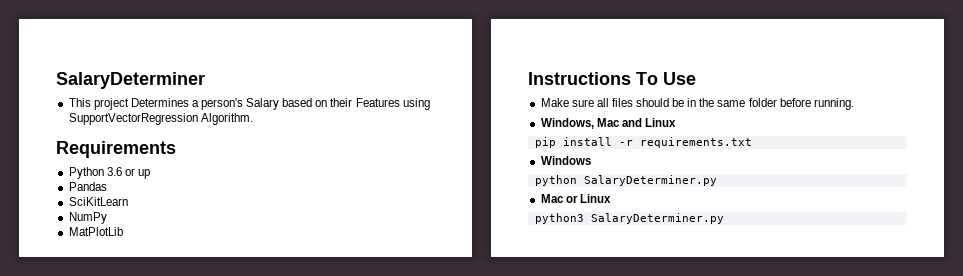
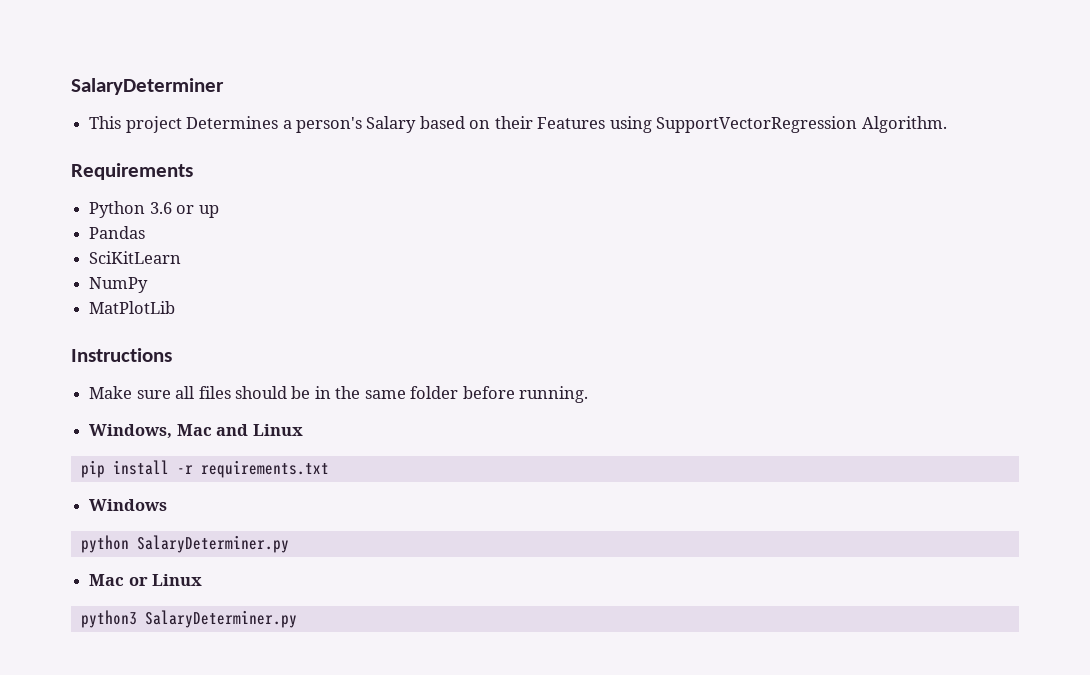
- Instructions To Use
+ Instructions

